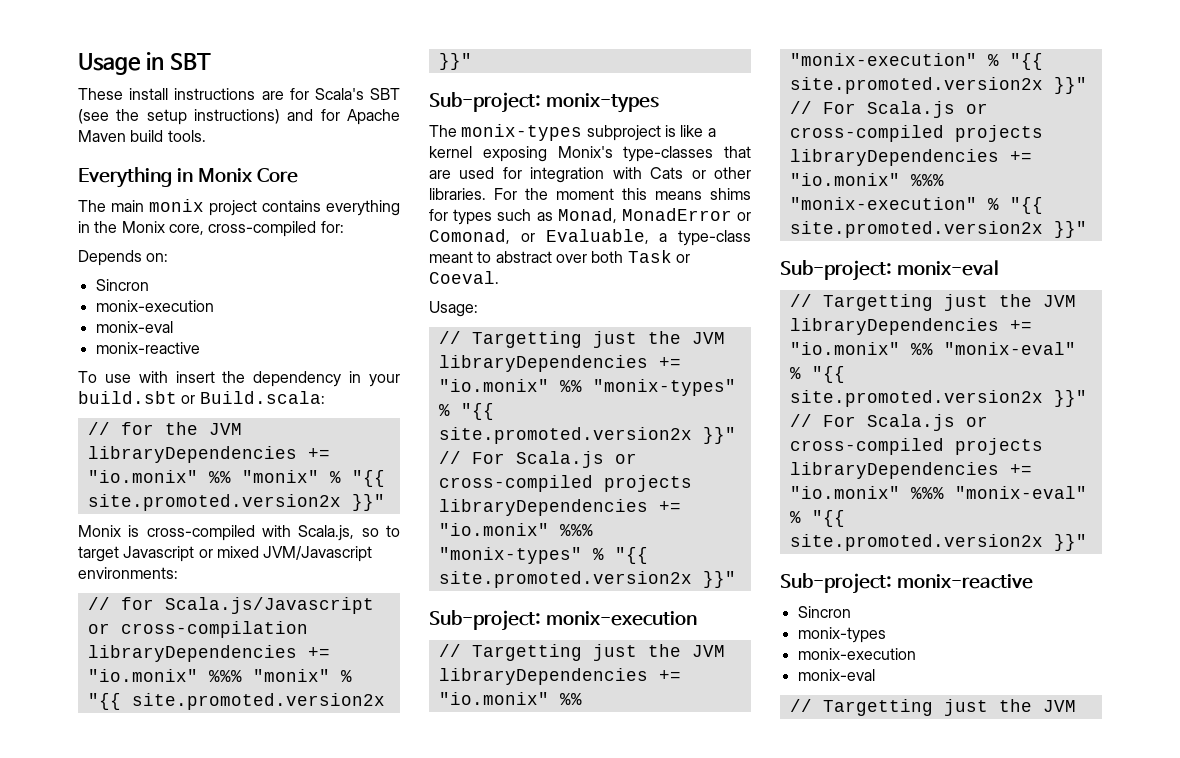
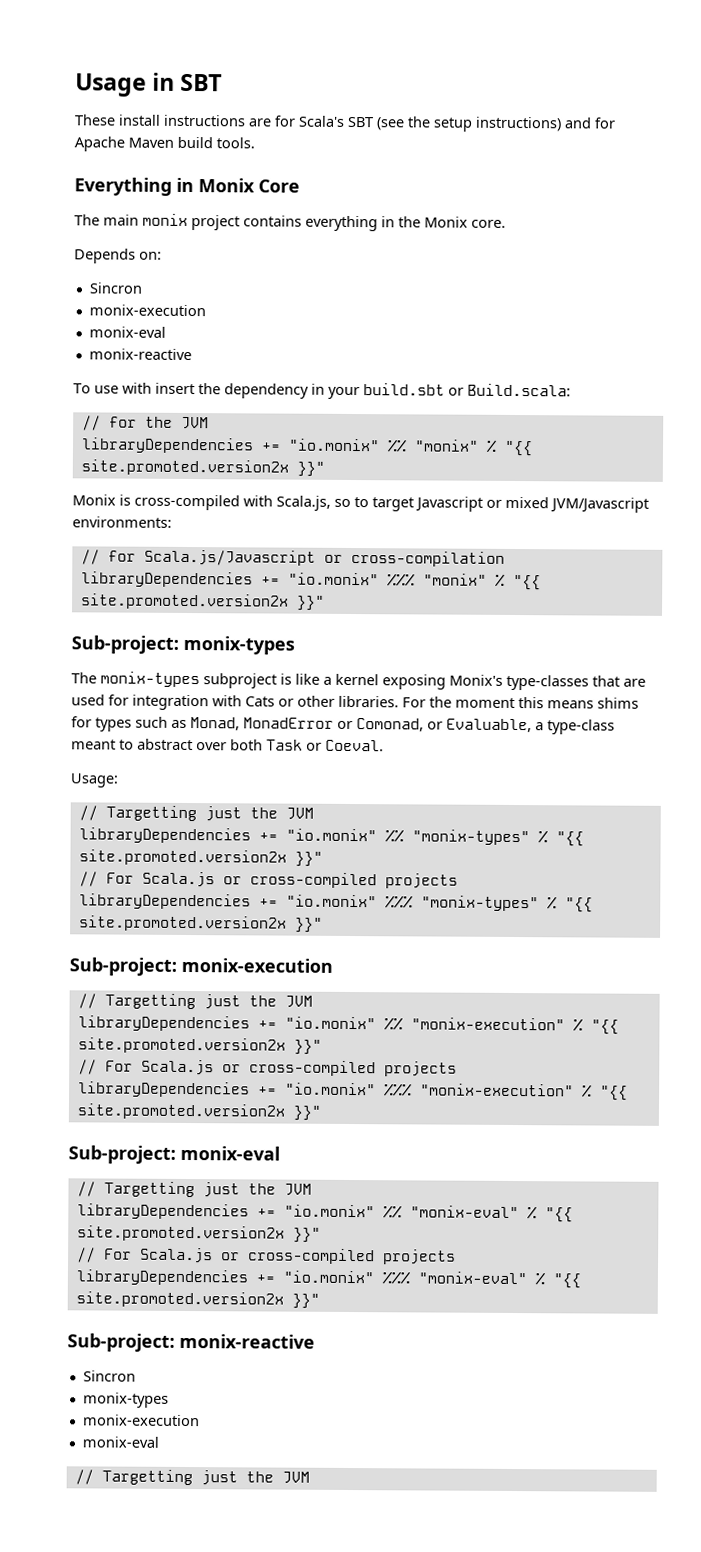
- The main monix project contains everything in the Monix core, cross-compiled for:
+ The main monix project contains everything in the Monix core.

